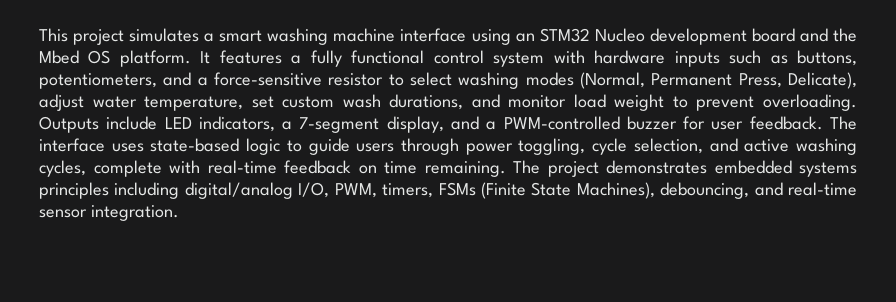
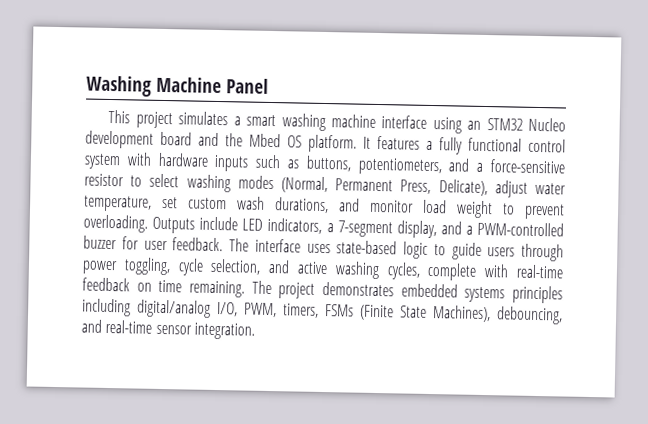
+ Washing Machine Panel

